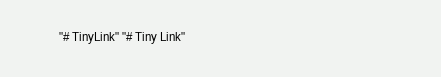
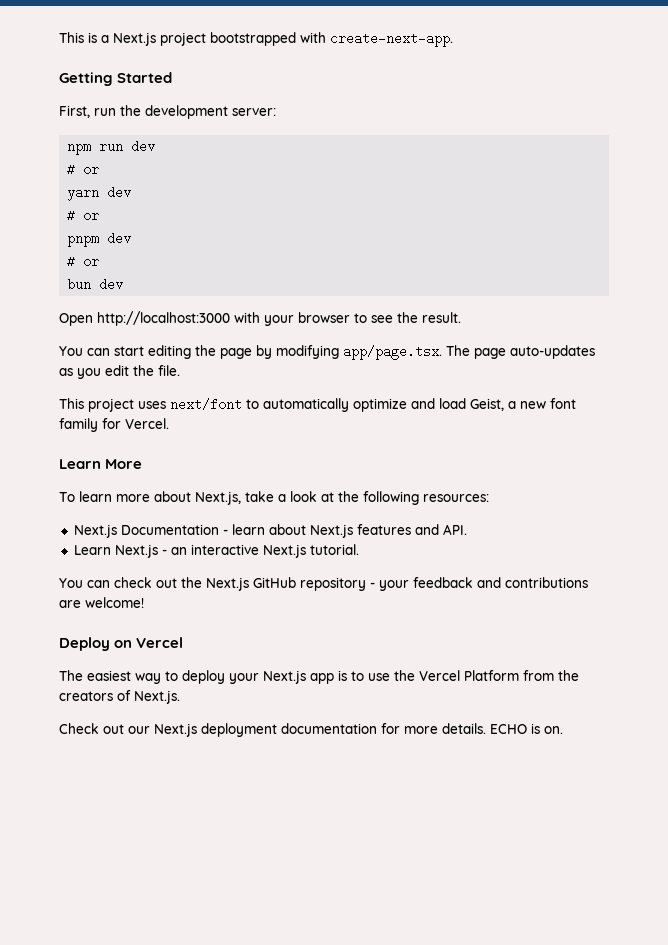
- "# TinyLink" "# Tiny Link"
+ This is a Next.js project bootstrapped with create-next-app.
+ Getting Started
+ First, run the development server:
+ npm run dev
+ # or
+ yarn dev
+ # or
+ pnpm dev
+ # or
+ bun dev
+ Open http://localhost:3000 with your browser to see the result.
+ You can start editing the page by modifying app/page.tsx. The page auto-updates as you edit the file.
+ This project uses next/font to automatically optimize and load Geist, a new font family for Vercel.
+ Learn More
+ To learn more about Next.js, take a look at the following resources:
+ Next.js Documentation - learn about Next.js features and API.
+ Learn Next.js - an interactive Next.js tutorial.
+ You can check out the Next.js GitHub repository - your feedback and contributions are welcome!
+ Deploy on Vercel
+ The easiest way to deploy your Next.js app is to use the Vercel Platform from the creators of Next.js.
+ Check out our Next.js deployment documentation for more details. ECHO is on.

